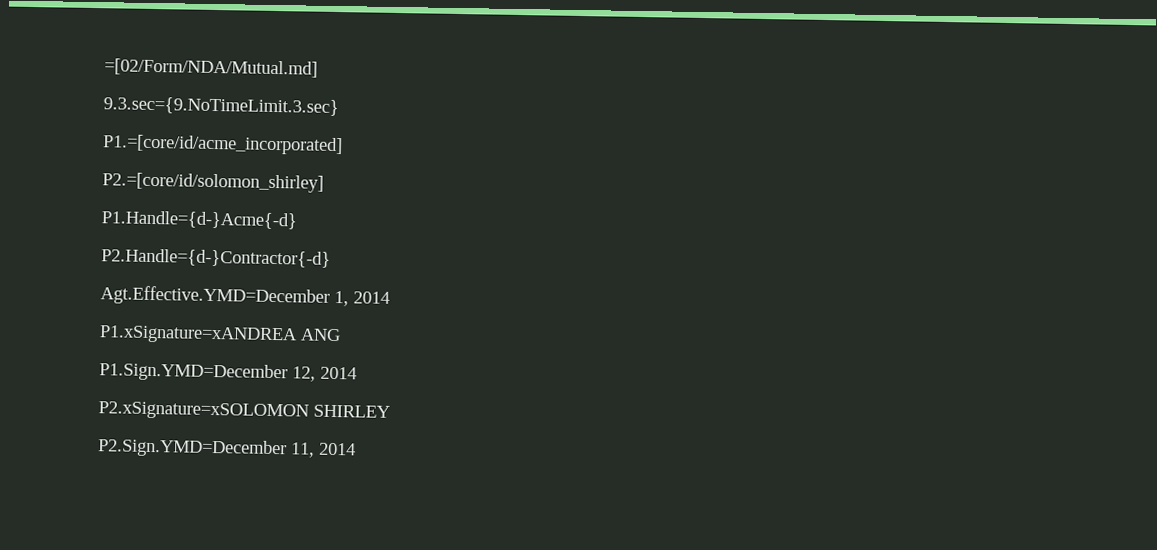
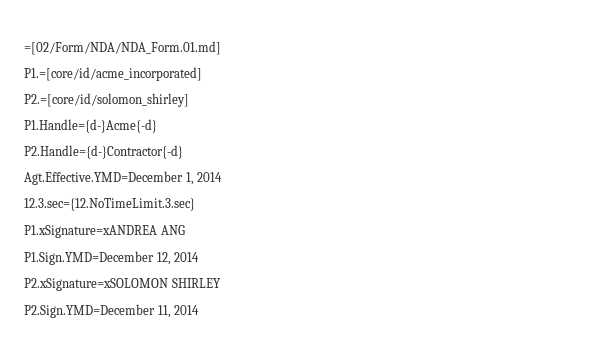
- =[02/Form/NDA/Mutual.md]
- 9.3.sec={9.NoTimeLimit.3.sec}
+ =[02/Form/NDA/NDA_Form.01.md]
+ 12.3.sec={12.NoTimeLimit.3.sec}

